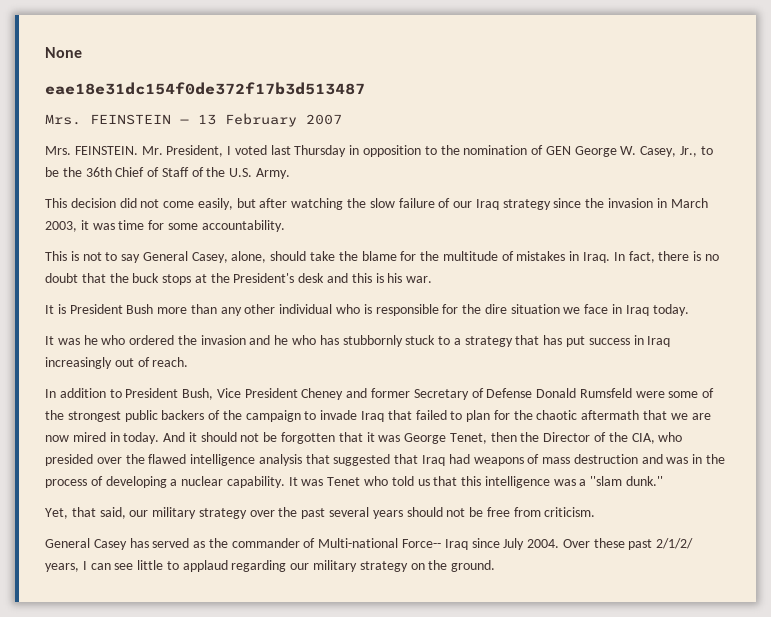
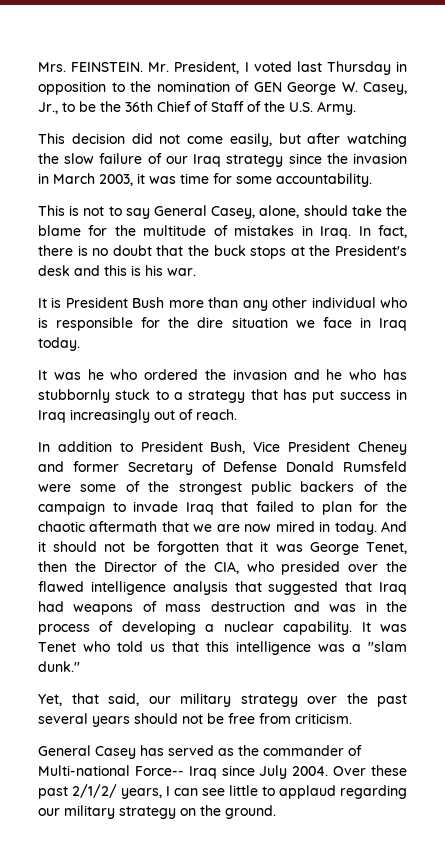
- None
- eae18e31dc154f0de372f17b3d513487
- Mrs. FEINSTEIN — 13 February 2007

